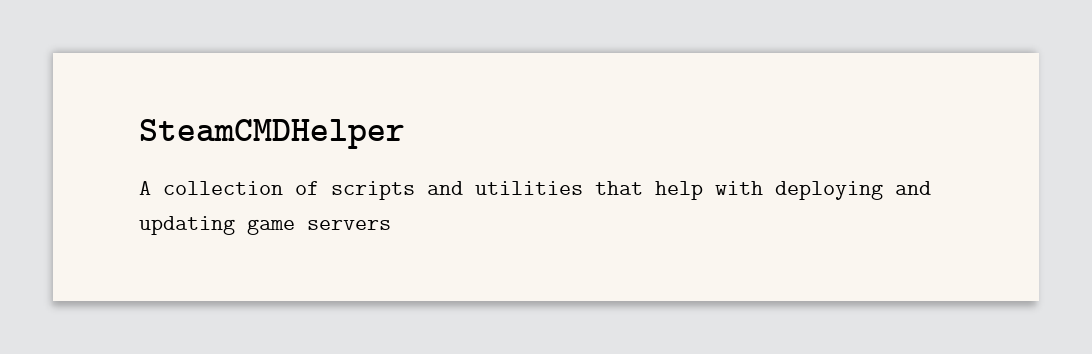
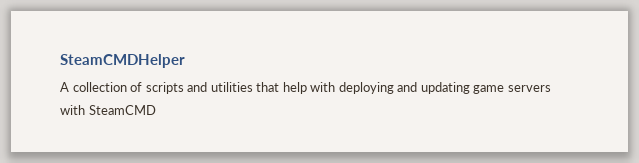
- A collection of scripts and utilities that help with deploying and updating game servers
+ A collection of scripts and utilities that help with deploying and updating game servers with SteamCMD

